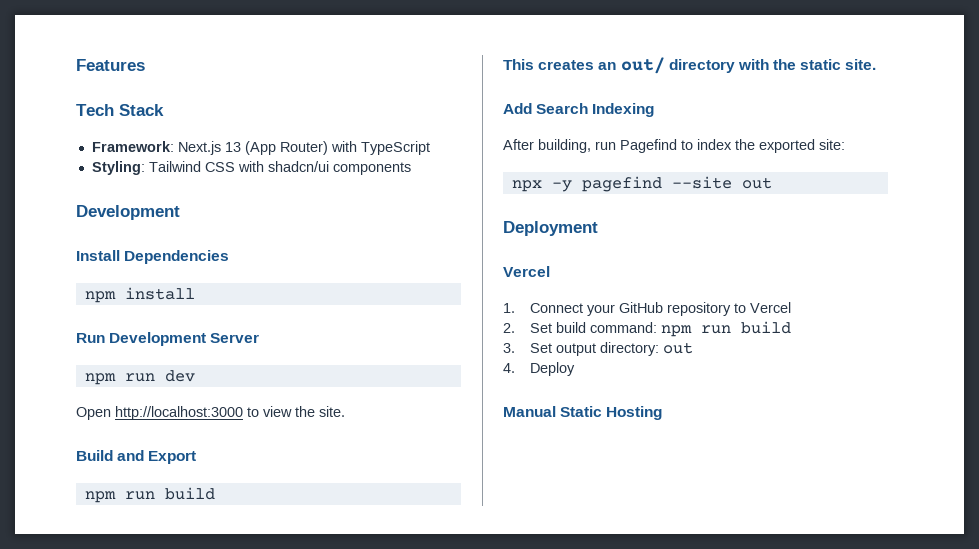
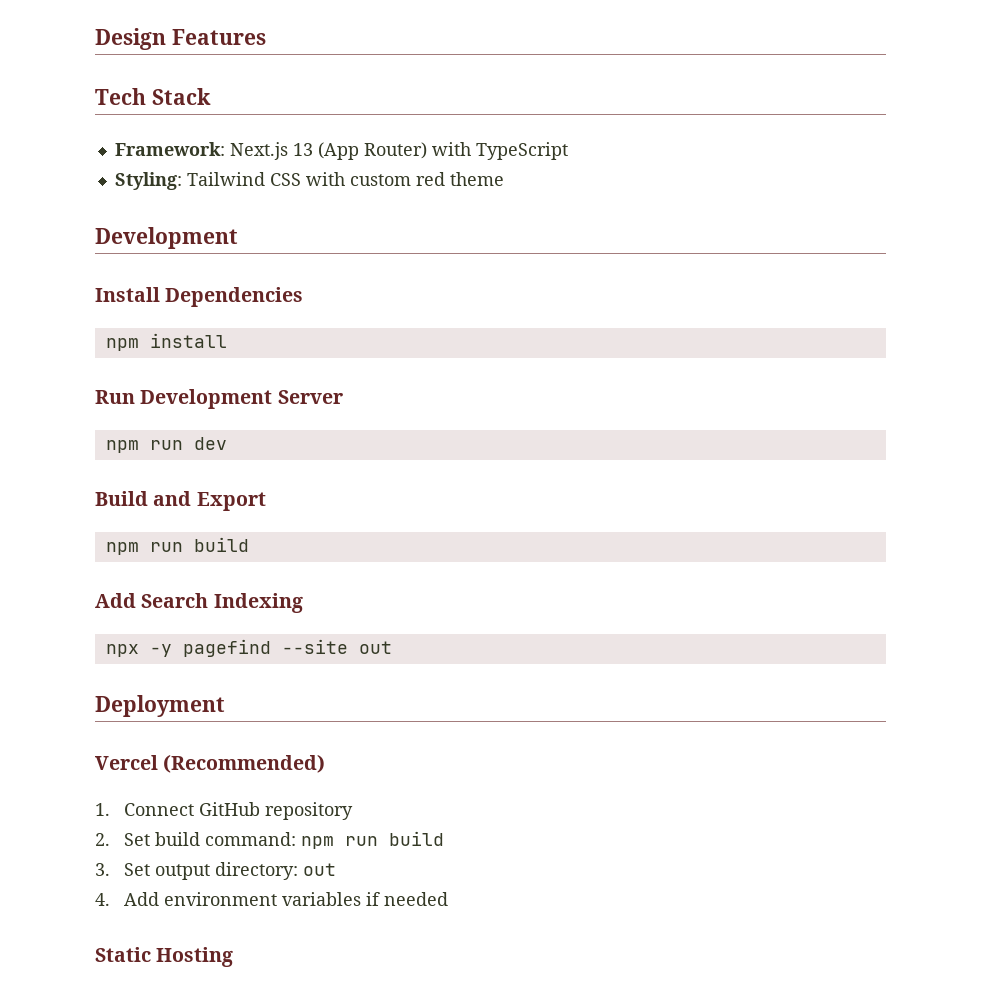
- Features
+ Design Features
- Styling: Tailwind CSS with shadcn/ui components
+ Styling: Tailwind CSS with custom red theme
- Open http://localhost:3000 to view the site.
- This creates an out/ directory with the static site.
  Add Search Indexing
- After building, run Pagefind to index the exported site:
  Deployment
- Vercel
+ Vercel (Recommended)
- 1. Connect your GitHub repository to Vercel
+ 1. Connect GitHub repository
- 4. Deploy
- Manual Static Hosting
+ 4. Add environment variables if needed
+ Static Hosting

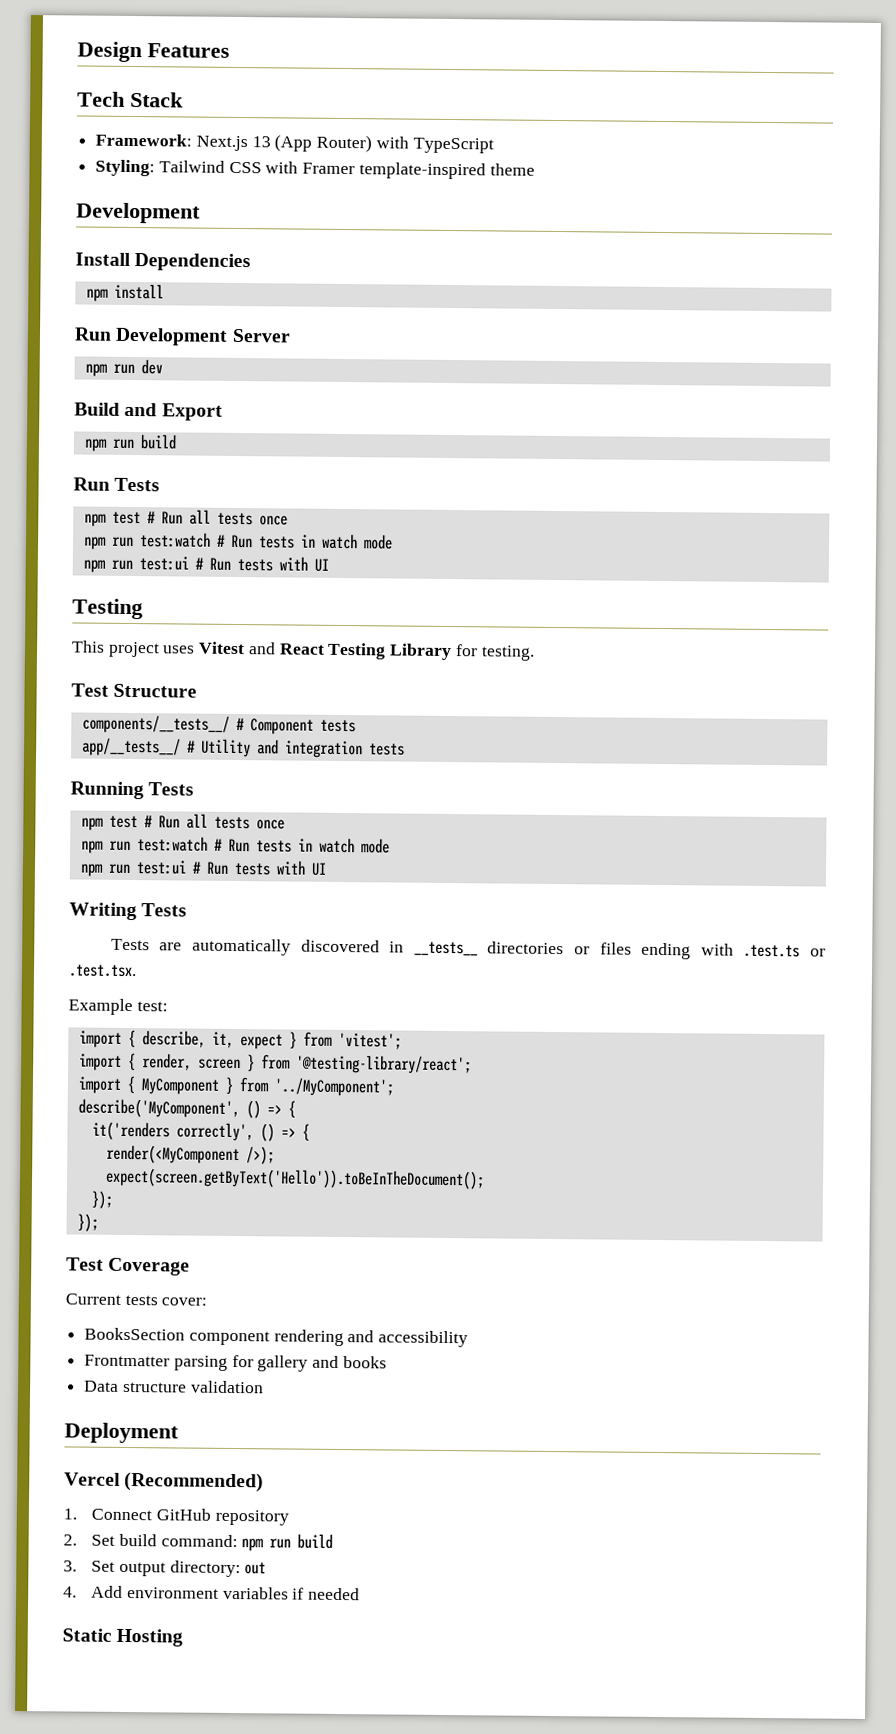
- Styling: Tailwind CSS with custom red theme
+ Styling: Tailwind CSS with Framer template-inspired theme
- Add Search Indexing
- npx -y pagefind --site out
+ Run Tests
+ npm test # Run all tests once
+ npm run test:watch # Run tests in watch mode
+ npm run test:ui # Run tests with UI
+ Testing
+ This project uses Vitest and React Testing Library for testing.
+ Test Structure
+ components/__tests__/ # Component tests
+ app/__tests__/ # Utility and integration tests
+ Running Tests
+ npm test # Run all tests once
+ npm run test:watch # Run tests in watch mode
+ npm run test:ui # Run tests with UI
+ Writing Tests
+ Tests are automatically discovered in __tests__ directories or files ending with .test.ts or .test.tsx.
+ Example test:
+ import { describe, it, expect } from 'vitest';
+ import { render, screen } from '@testing-library/react';
+ import { MyComponent } from '../MyComponent';
+ describe('MyComponent', () => {
+ it('renders correctly', () => {
+ render(<MyComponent />);
+ expect(screen.getByText('Hello')).toBeInTheDocument();
+ });
+ });
+ Test Coverage
+ Current tests cover:
+ BooksSection component rendering and accessibility
+ Frontmatter parsing for gallery and books
+ Data structure validation

